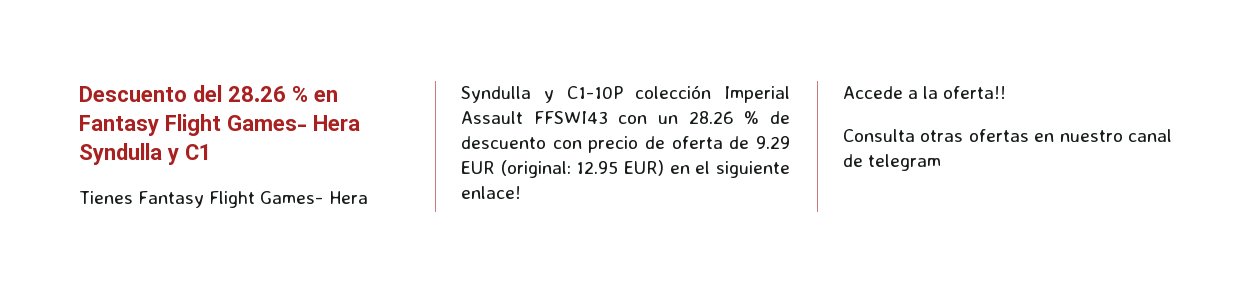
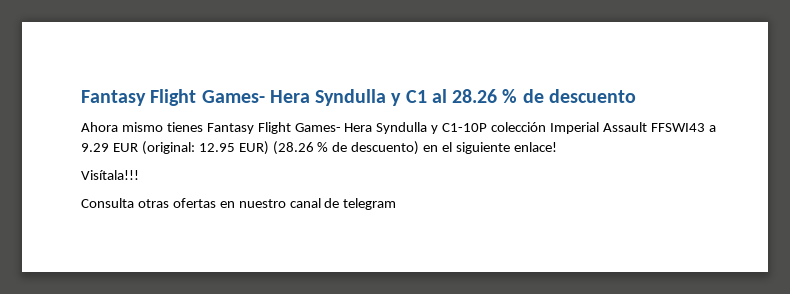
- Descuento del 28.26 % en Fantasy Flight Games- Hera Syndulla y C1
- Tienes Fantasy Flight Games- Hera Syndulla y C1-10P colección Imperial Assault FFSWI43 con un 28.26 % de descuento con precio de oferta de 9.29 EUR (original: 12.95 EUR) en el siguiente enlace!
+ Fantasy Flight Games- Hera Syndulla y C1 al 28.26 % de descuento
+ Ahora mismo tienes Fantasy Flight Games- Hera Syndulla y C1-10P colección Imperial Assault FFSWI43 a 9.29 EUR (original: 12.95 EUR) (28.26 % de descuento) en el siguiente enlace!
- Accede a la oferta!!
+ Visítala!!!

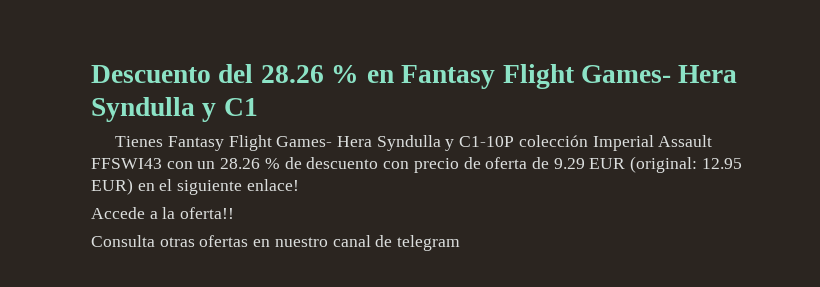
- Fantasy Flight Games- Hera Syndulla y C1 al 28.26 % de descuento
- Ahora mismo tienes Fantasy Flight Games- Hera Syndulla y C1-10P colección Imperial Assault FFSWI43 a 9.29 EUR (original: 12.95 EUR) (28.26 % de descuento) en el siguiente enlace!
+ Descuento del 28.26 % en Fantasy Flight Games- Hera Syndulla y C1
+ Tienes Fantasy Flight Games- Hera Syndulla y C1-10P colección Imperial Assault FFSWI43 con un 28.26 % de descuento con precio de oferta de 9.29 EUR (original: 12.95 EUR) en el siguiente enlace!
- Visítala!!!
+ Accede a la oferta!!

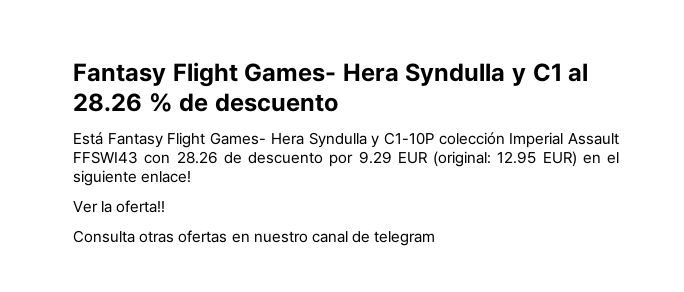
- Descuento del 28.26 % en Fantasy Flight Games- Hera Syndulla y C1
- Tienes Fantasy Flight Games- Hera Syndulla y C1-10P colección Imperial Assault FFSWI43 con un 28.26 % de descuento con precio de oferta de 9.29 EUR (original: 12.95 EUR) en el siguiente enlace!
+ Fantasy Flight Games- Hera Syndulla y C1 al 28.26 % de descuento
+ Está Fantasy Flight Games- Hera Syndulla y C1-10P colección Imperial Assault FFSWI43 con 28.26 de descuento por 9.29 EUR (original: 12.95 EUR) en el siguiente enlace!
- Accede a la oferta!!
+ Ver la oferta!!

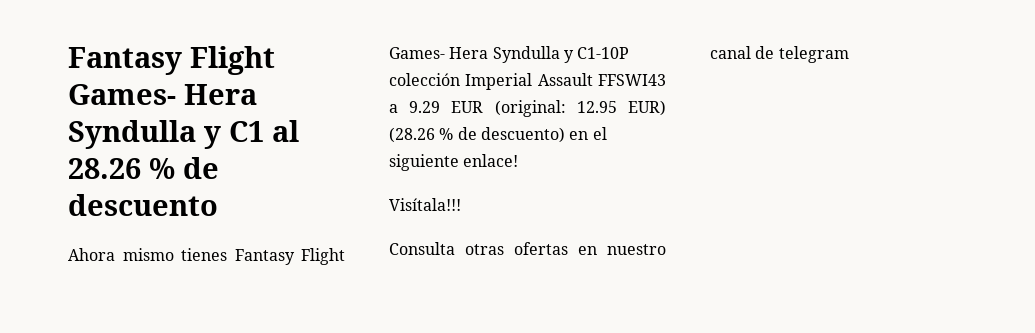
- Está Fantasy Flight Games- Hera Syndulla y C1-10P colección Imperial Assault FFSWI43 con 28.26 de descuento por 9.29 EUR (original: 12.95 EUR) en el siguiente enlace!
+ Ahora mismo tienes Fantasy Flight Games- Hera Syndulla y C1-10P colección Imperial Assault FFSWI43 a 9.29 EUR (original: 12.95 EUR) (28.26 % de descuento) en el siguiente enlace!
- Ver la oferta!!
+ Visítala!!!

